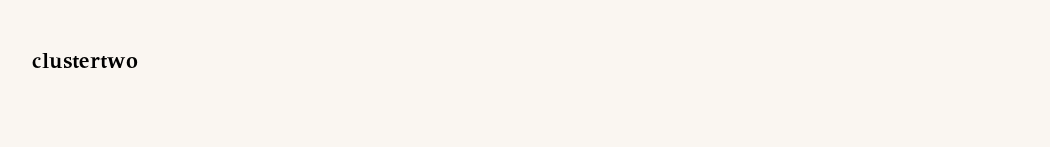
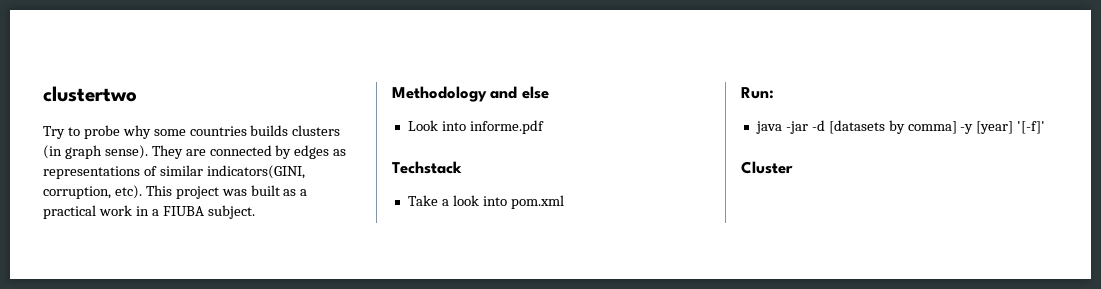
+ Try to probe why some countries builds clusters (in graph sense). They are connected by edges as representations of similar indicators(GINI, corruption, etc). This project was built as a practical work in a FIUBA subject.
+ Methodology and else
+ Look into informe.pdf
+ Techstack
+ Take a look into pom.xml
+ Run:
+ java -jar -d [datasets by comma] -y [year] '[-f]'
+ Cluster

